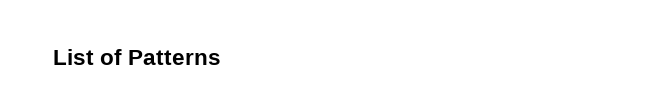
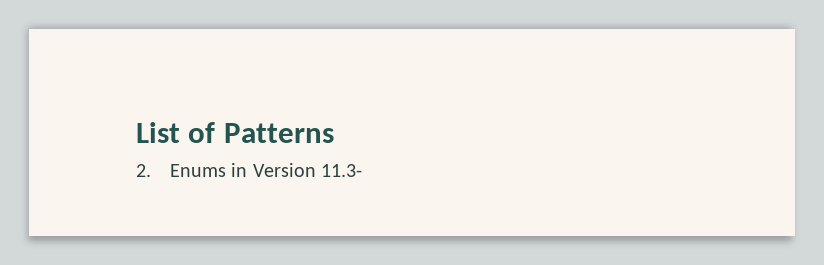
+ 2. Enums in Version 11.3-

